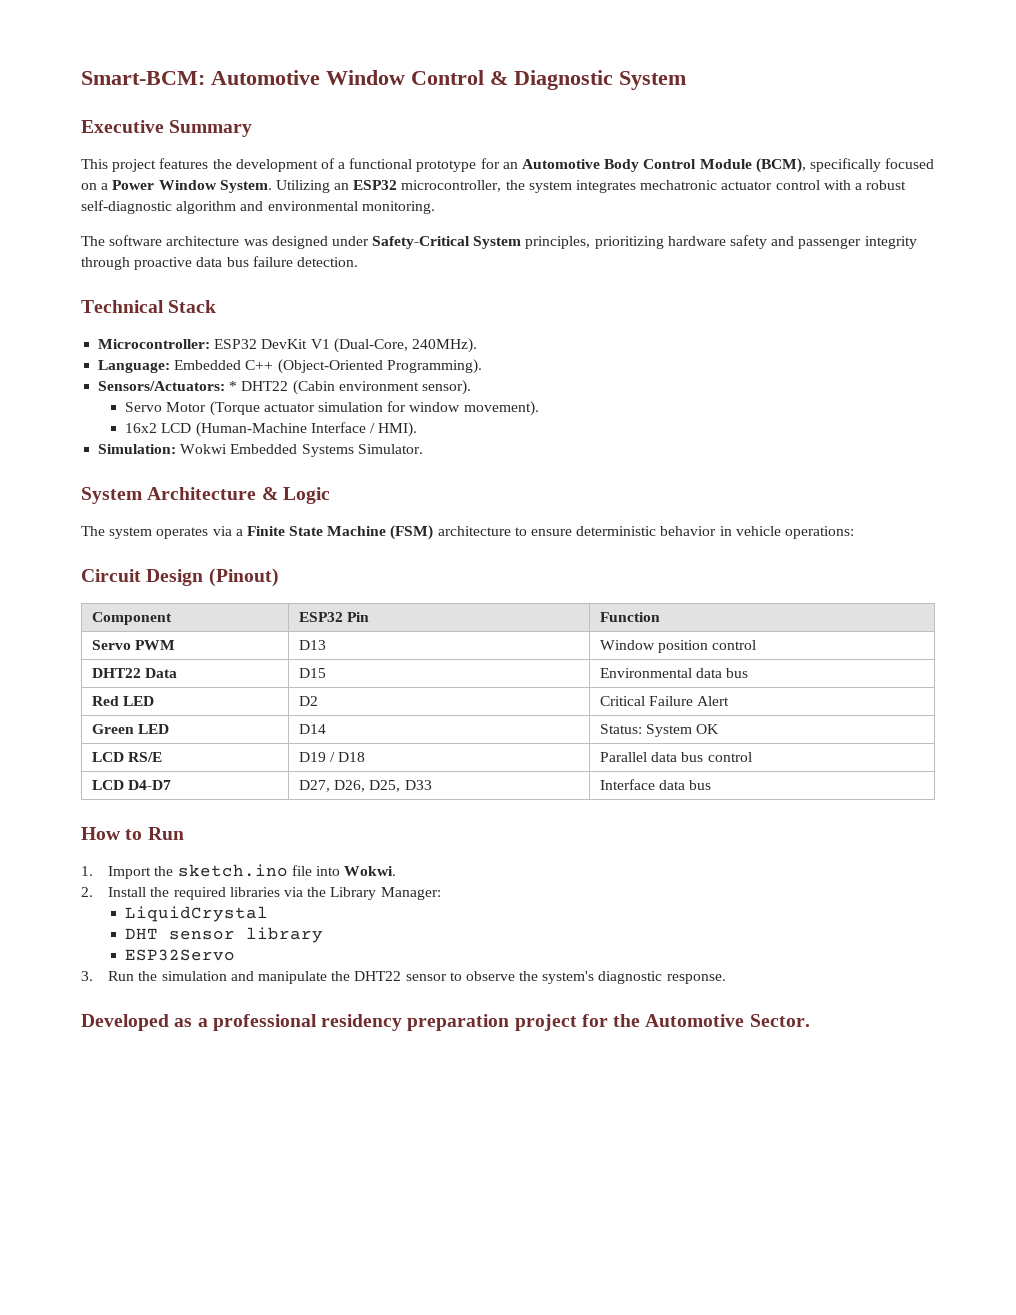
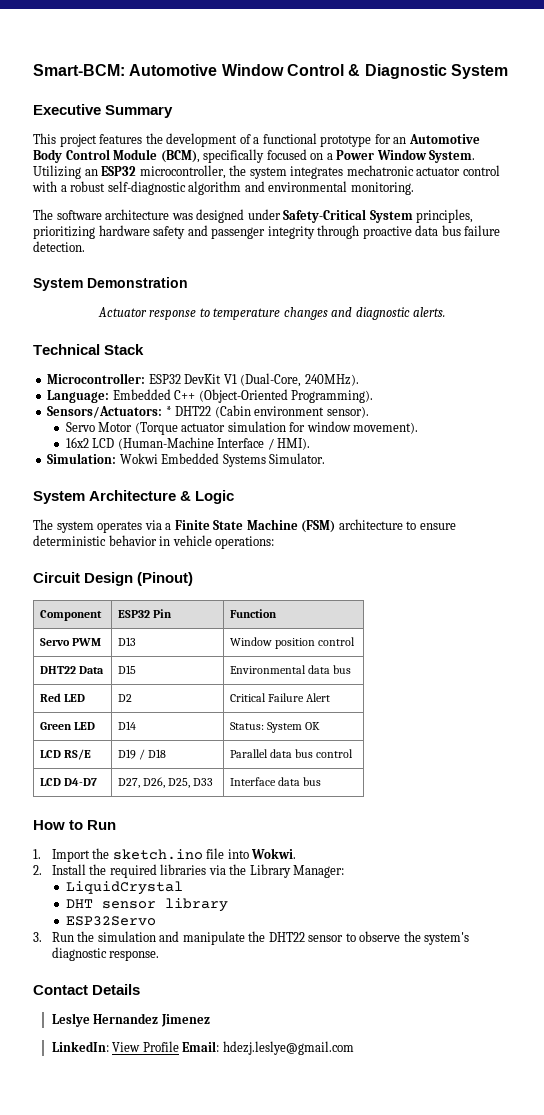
+ System Demonstration
+ Actuator response to temperature changes and diagnostic alerts.
- Developed as a professional residency preparation project for the Automotive Sector.
+ Contact Details
+ Leslye Hernandez Jimenez
+ LinkedIn: View Profile Email: hdezj.leslye@gmail.com

